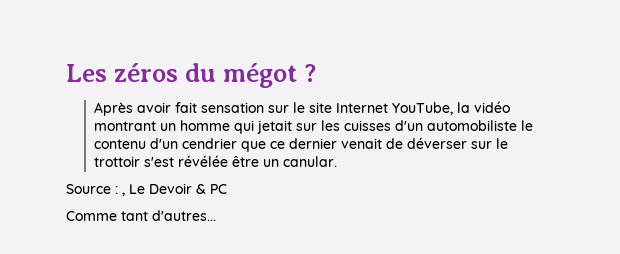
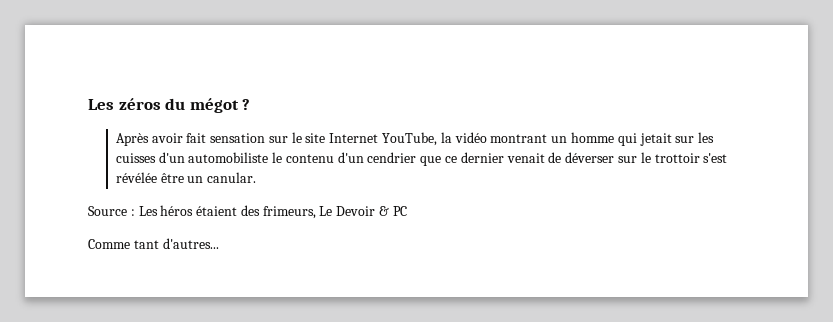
- Source : , Le Devoir & PC
+ Source : Les héros étaient des frimeurs, Le Devoir & PC

